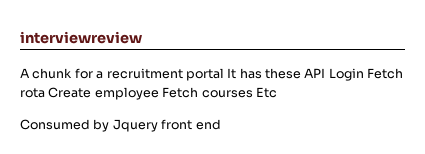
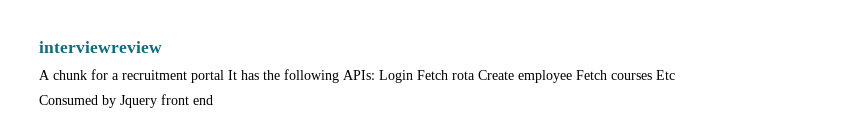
- A chunk for a recruitment portal It has these API Login Fetch rota Create employee Fetch courses Etc
+ A chunk for a recruitment portal It has the following APIs: Login Fetch rota Create employee Fetch courses Etc

